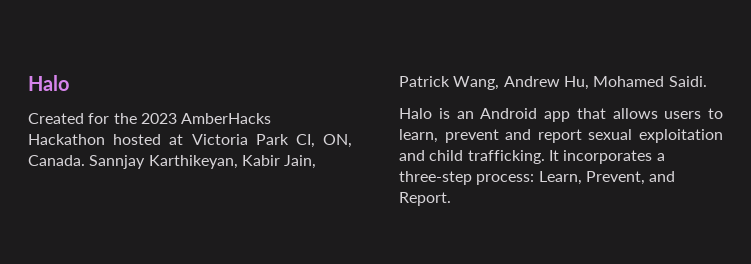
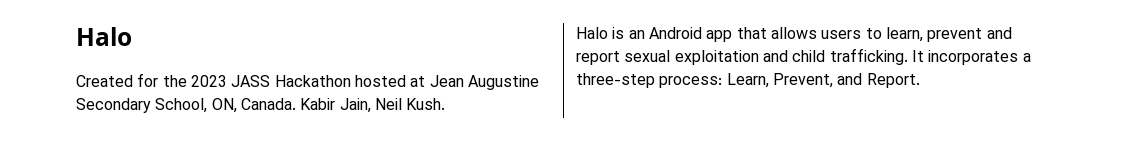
- Created for the 2023 AmberHacks Hackathon hosted at Victoria Park CI, ON, Canada. Sannjay Karthikeyan, Kabir Jain, Patrick Wang, Andrew Hu, Mohamed Saidi.
+ Created for the 2023 JASS Hackathon hosted at Jean Augustine Secondary School, ON, Canada. Kabir Jain, Neil Kush.

